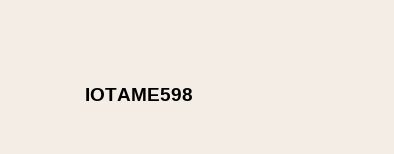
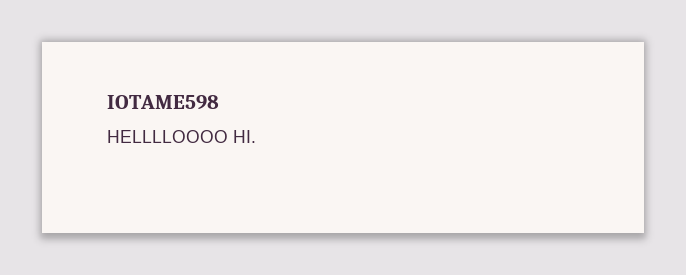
+ HELLLLOOOO HI.

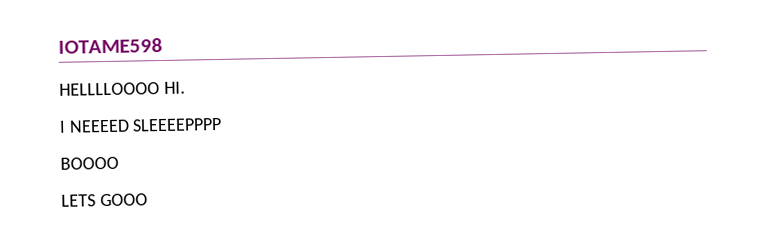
+ I NEEEED SLEEEEPPPP
+ BOOOO
+ LETS GOOO

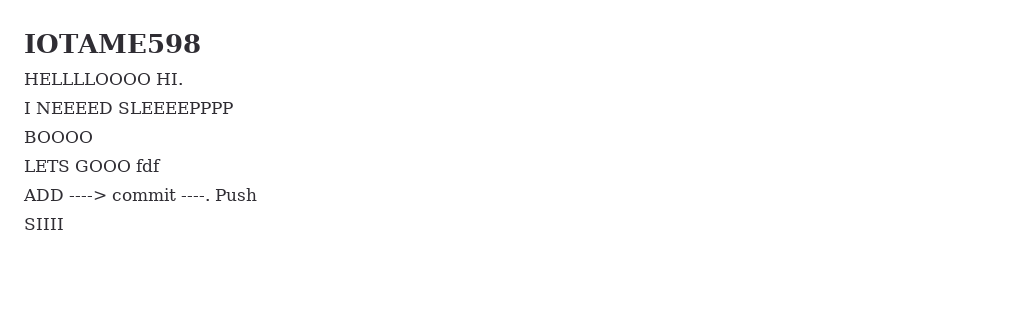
- LETS GOOO
+ LETS GOOO fdf
+ ADD ----> commit ----. Push
+ SIIII

